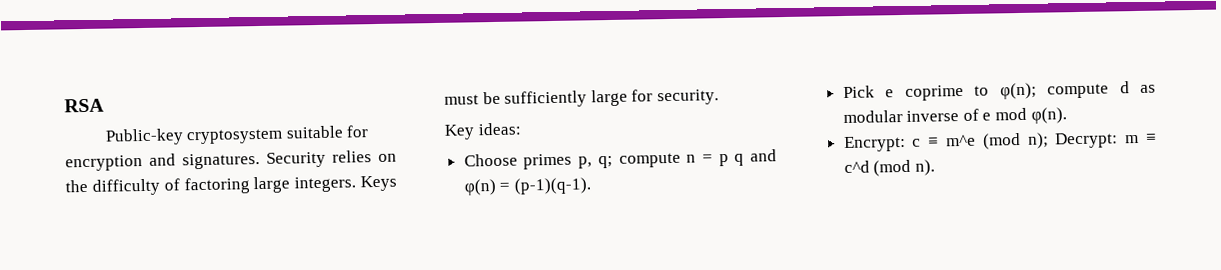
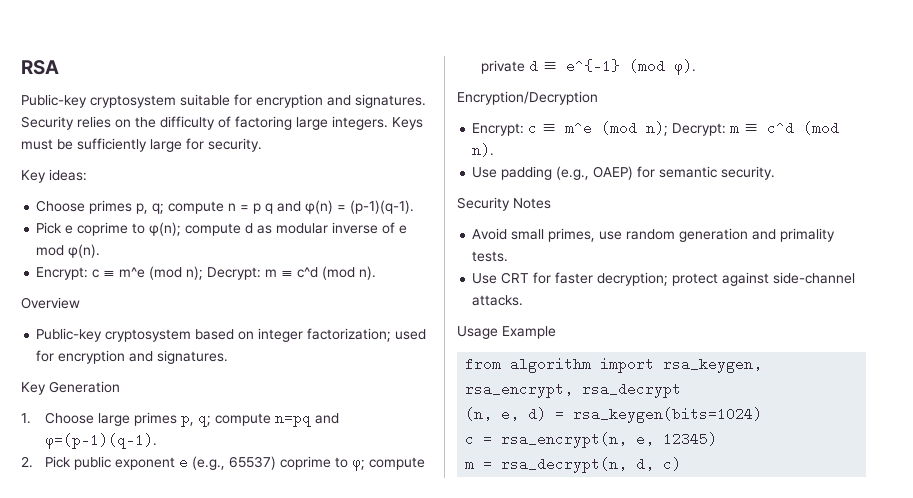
+ Overview
+ Public-key cryptosystem based on integer factorization; used for encryption and signatures.
+ Key Generation
+ 1. Choose large primes p, q; compute n=pq and φ=(p-1)(q-1).
+ 2. Pick public exponent e (e.g., 65537) coprime to φ; compute private d ≡ e^{-1} (mod φ).
+ Encryption/Decryption
+ Encrypt: c ≡ m^e (mod n); Decrypt: m ≡ c^d (mod n).
+ Use padding (e.g., OAEP) for semantic security.
+ Security Notes
+ Avoid small primes, use random generation and primality tests.
+ Use CRT for faster decryption; protect against side-channel attacks.
+ Usage Example
+ from algorithm import rsa_keygen, rsa_encrypt, rsa_decrypt
+ (n, e, d) = rsa_keygen(bits=1024)
+ c = rsa_encrypt(n, e, 12345)
+ m = rsa_decrypt(n, d, c)

